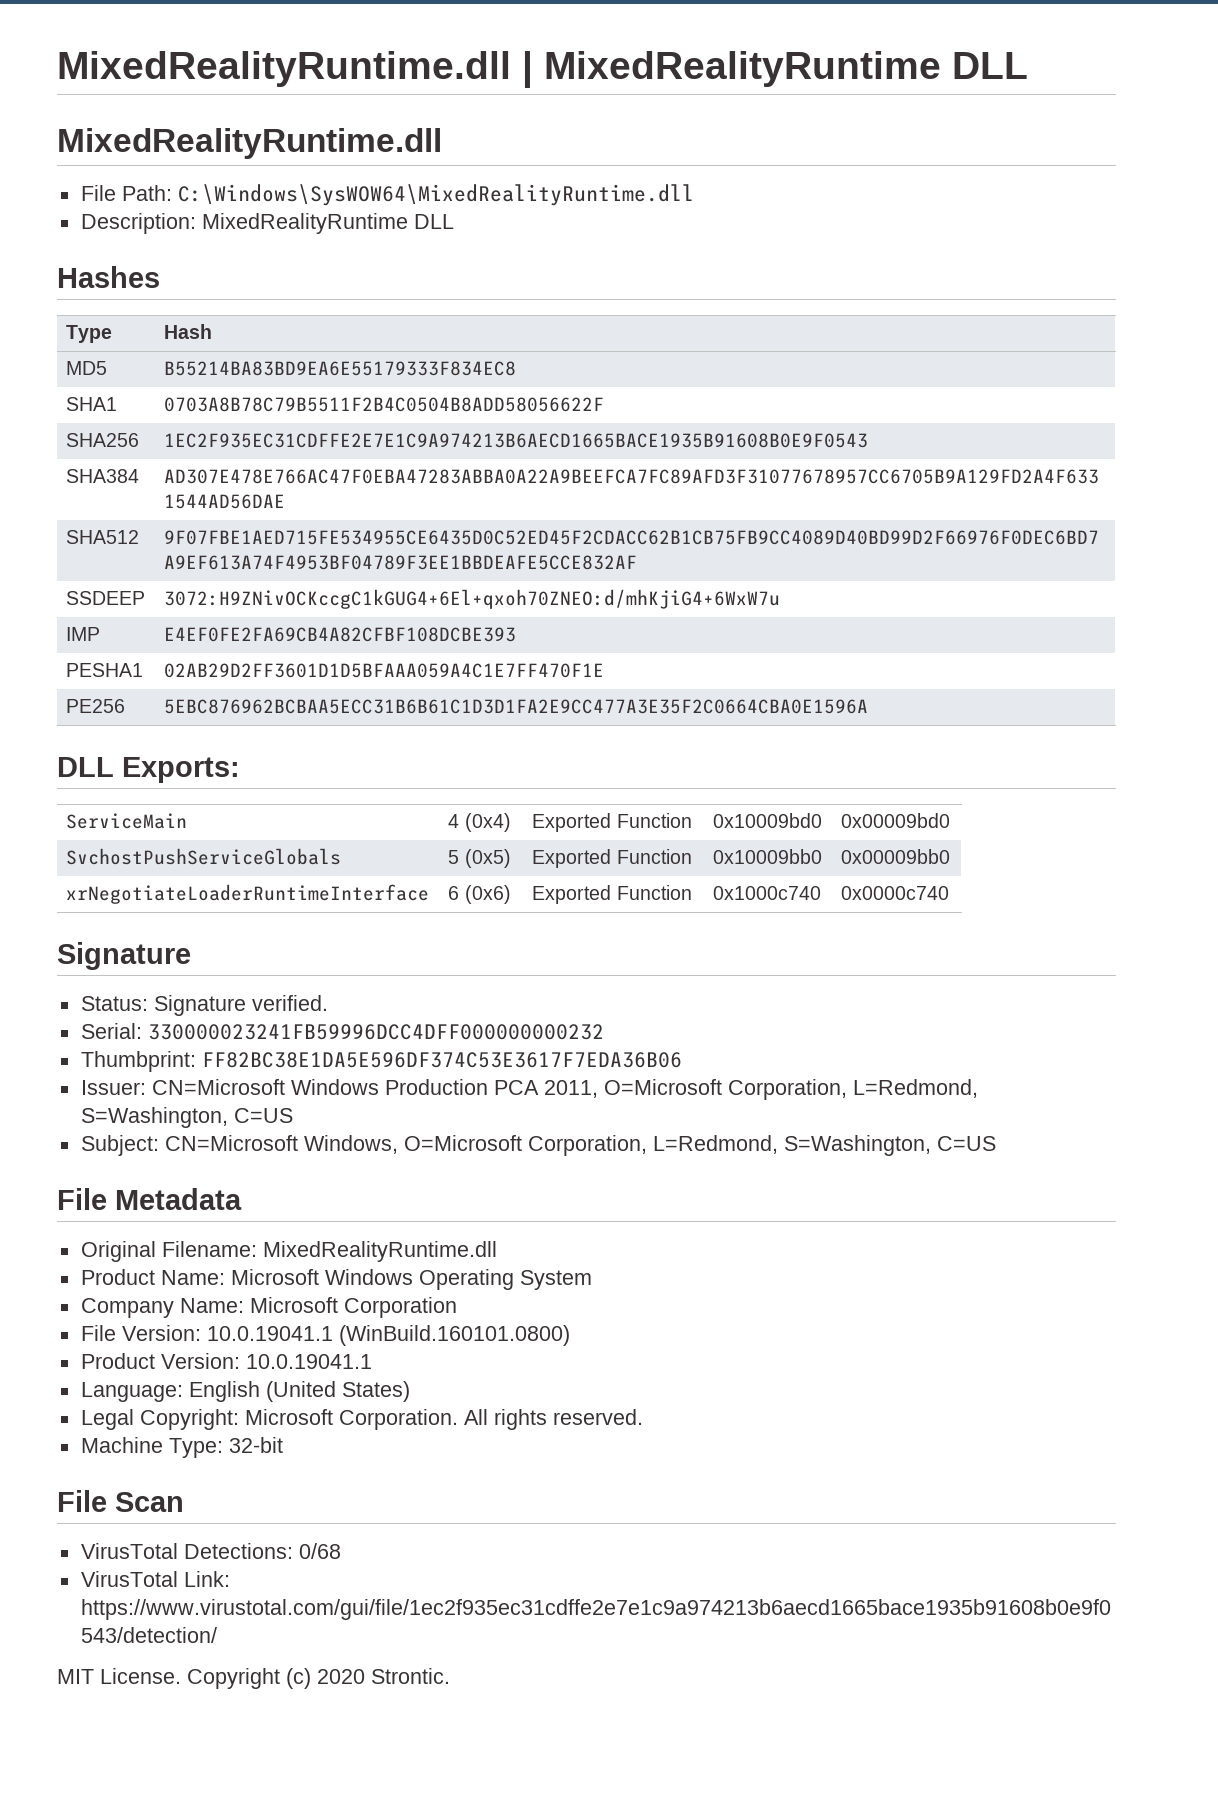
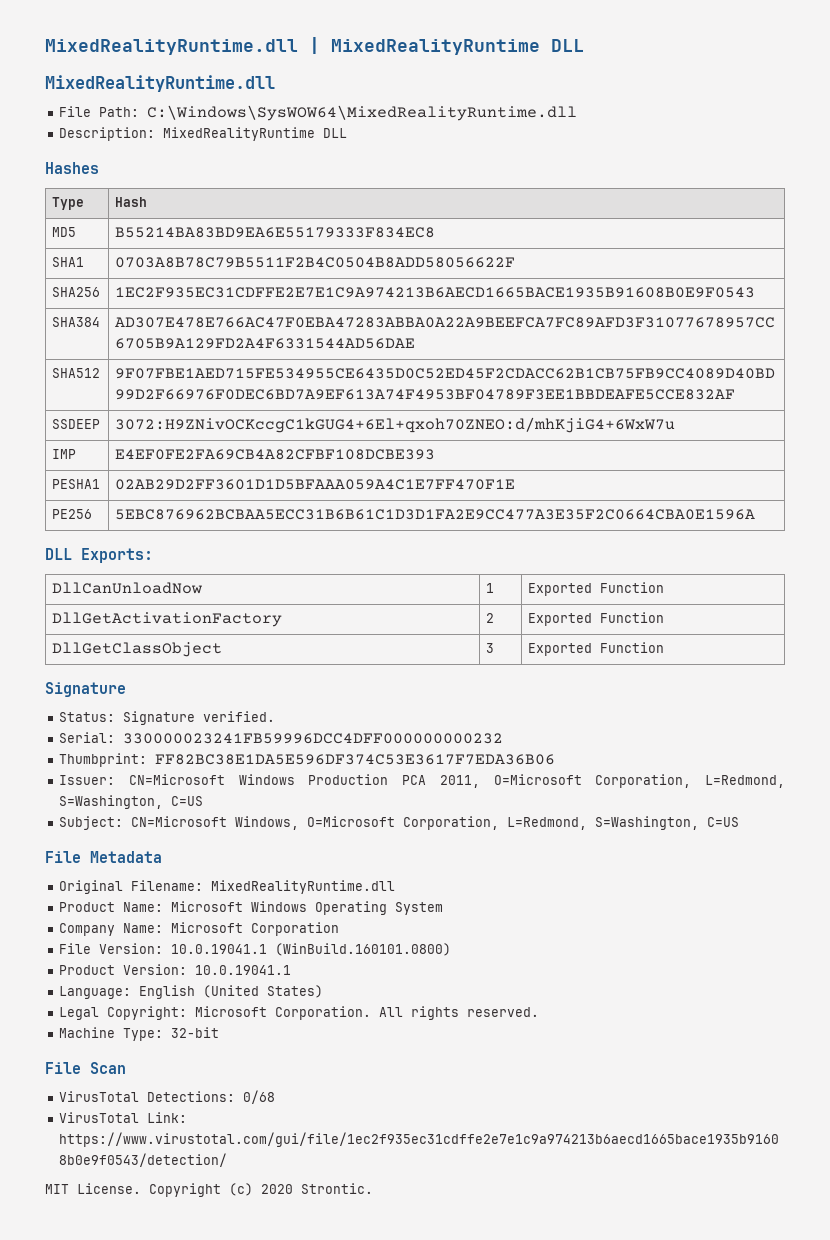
- ServiceMain | 4 (0x4) | Exported Function | 0x10009bd0 | 0x00009bd0
- SvchostPushServiceGlobals | 5 (0x5) | Exported Function | 0x10009bb0 | 0x00009bb0
- xrNegotiateLoaderRuntimeInterface | 6 (0x6) | Exported Function | 0x1000c740 | 0x0000c740
+ DllCanUnloadNow | 1 | Exported Function
+ DllGetActivationFactory | 2 | Exported Function
+ DllGetClassObject | 3 | Exported Function

